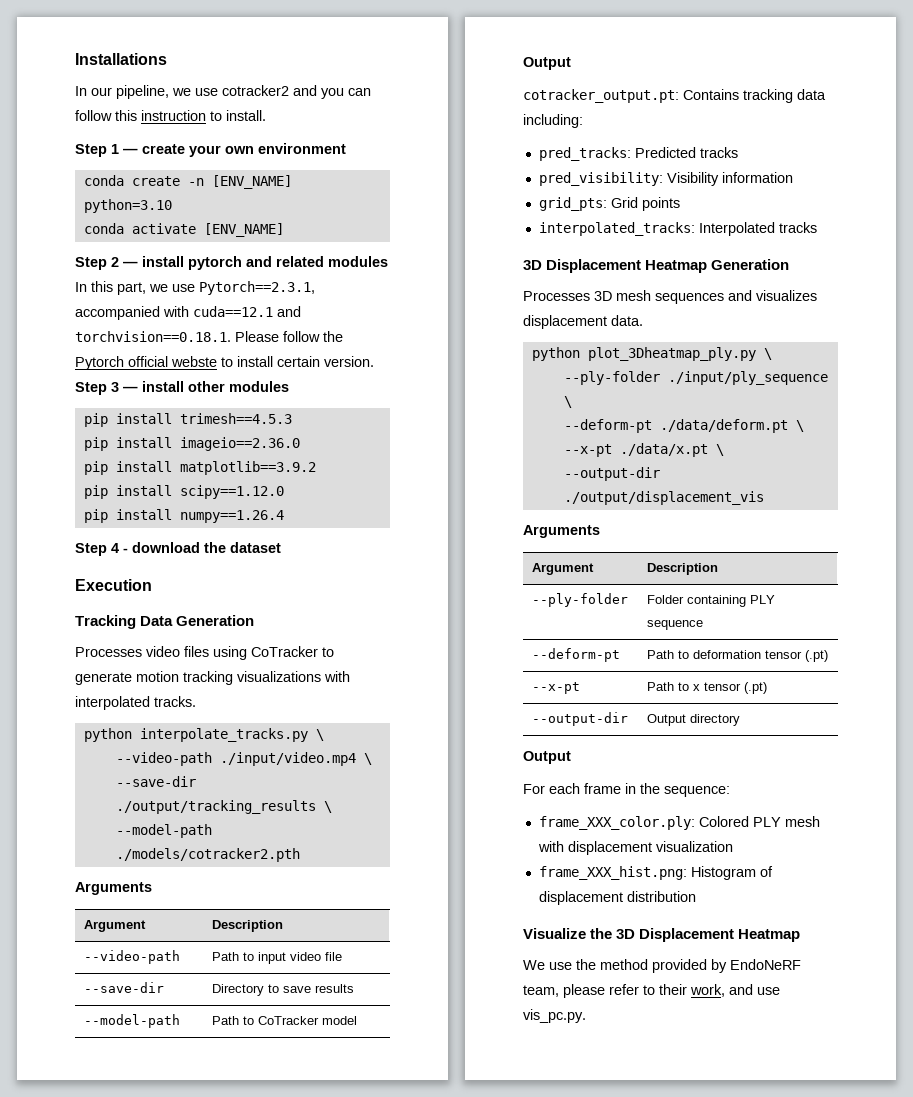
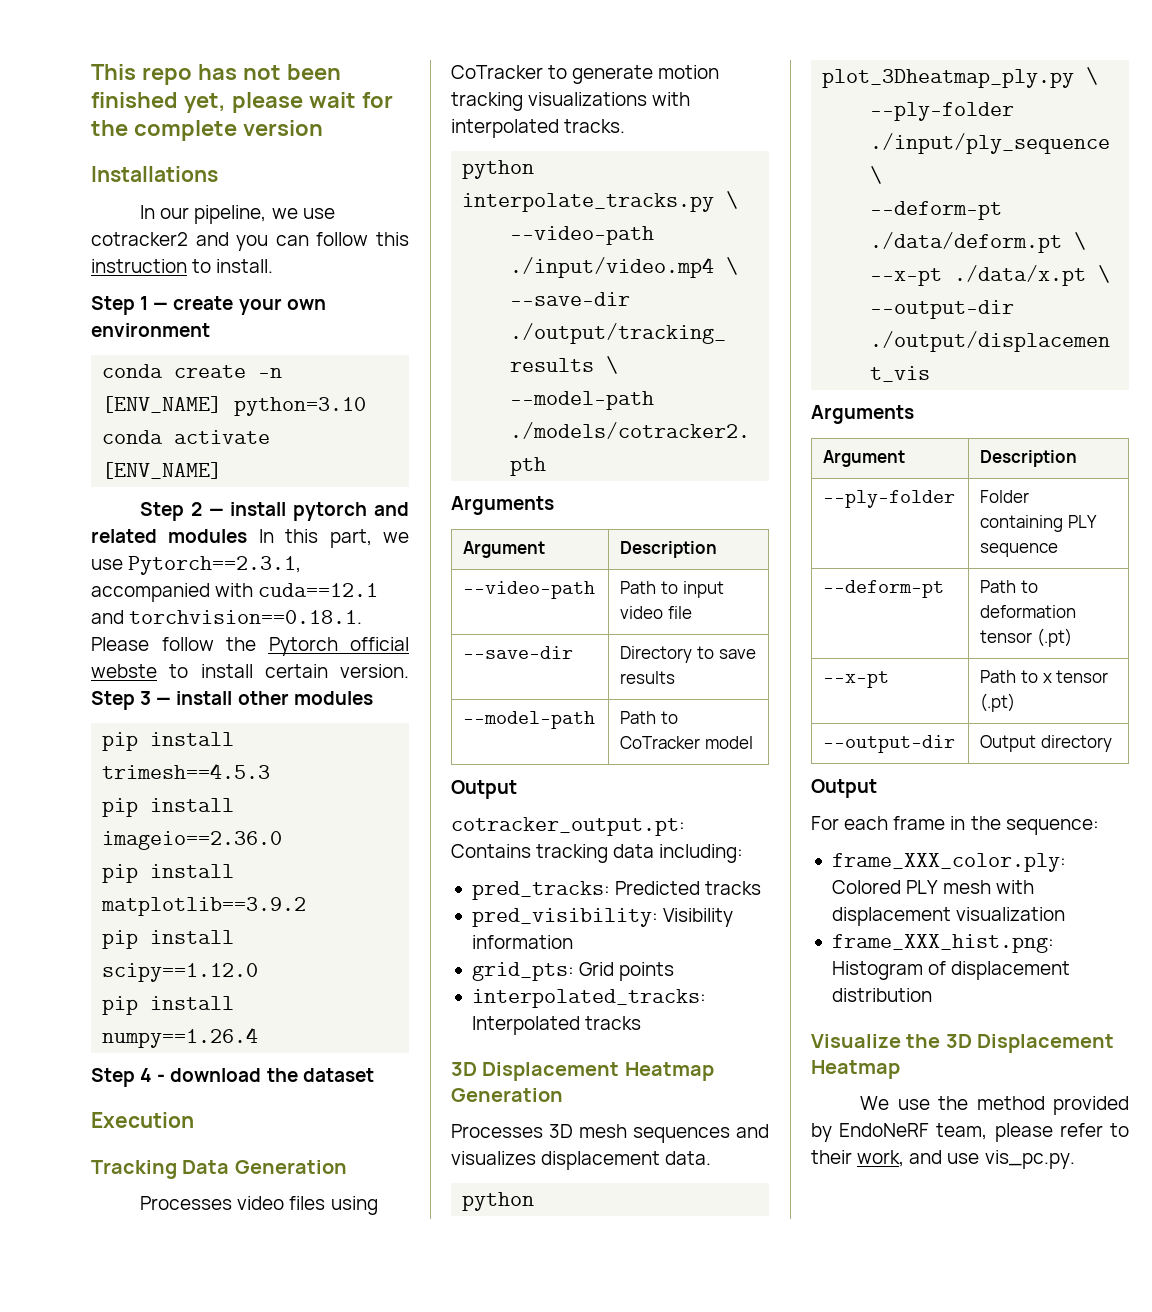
+ This repo has not been finished yet, please wait for the complete version

